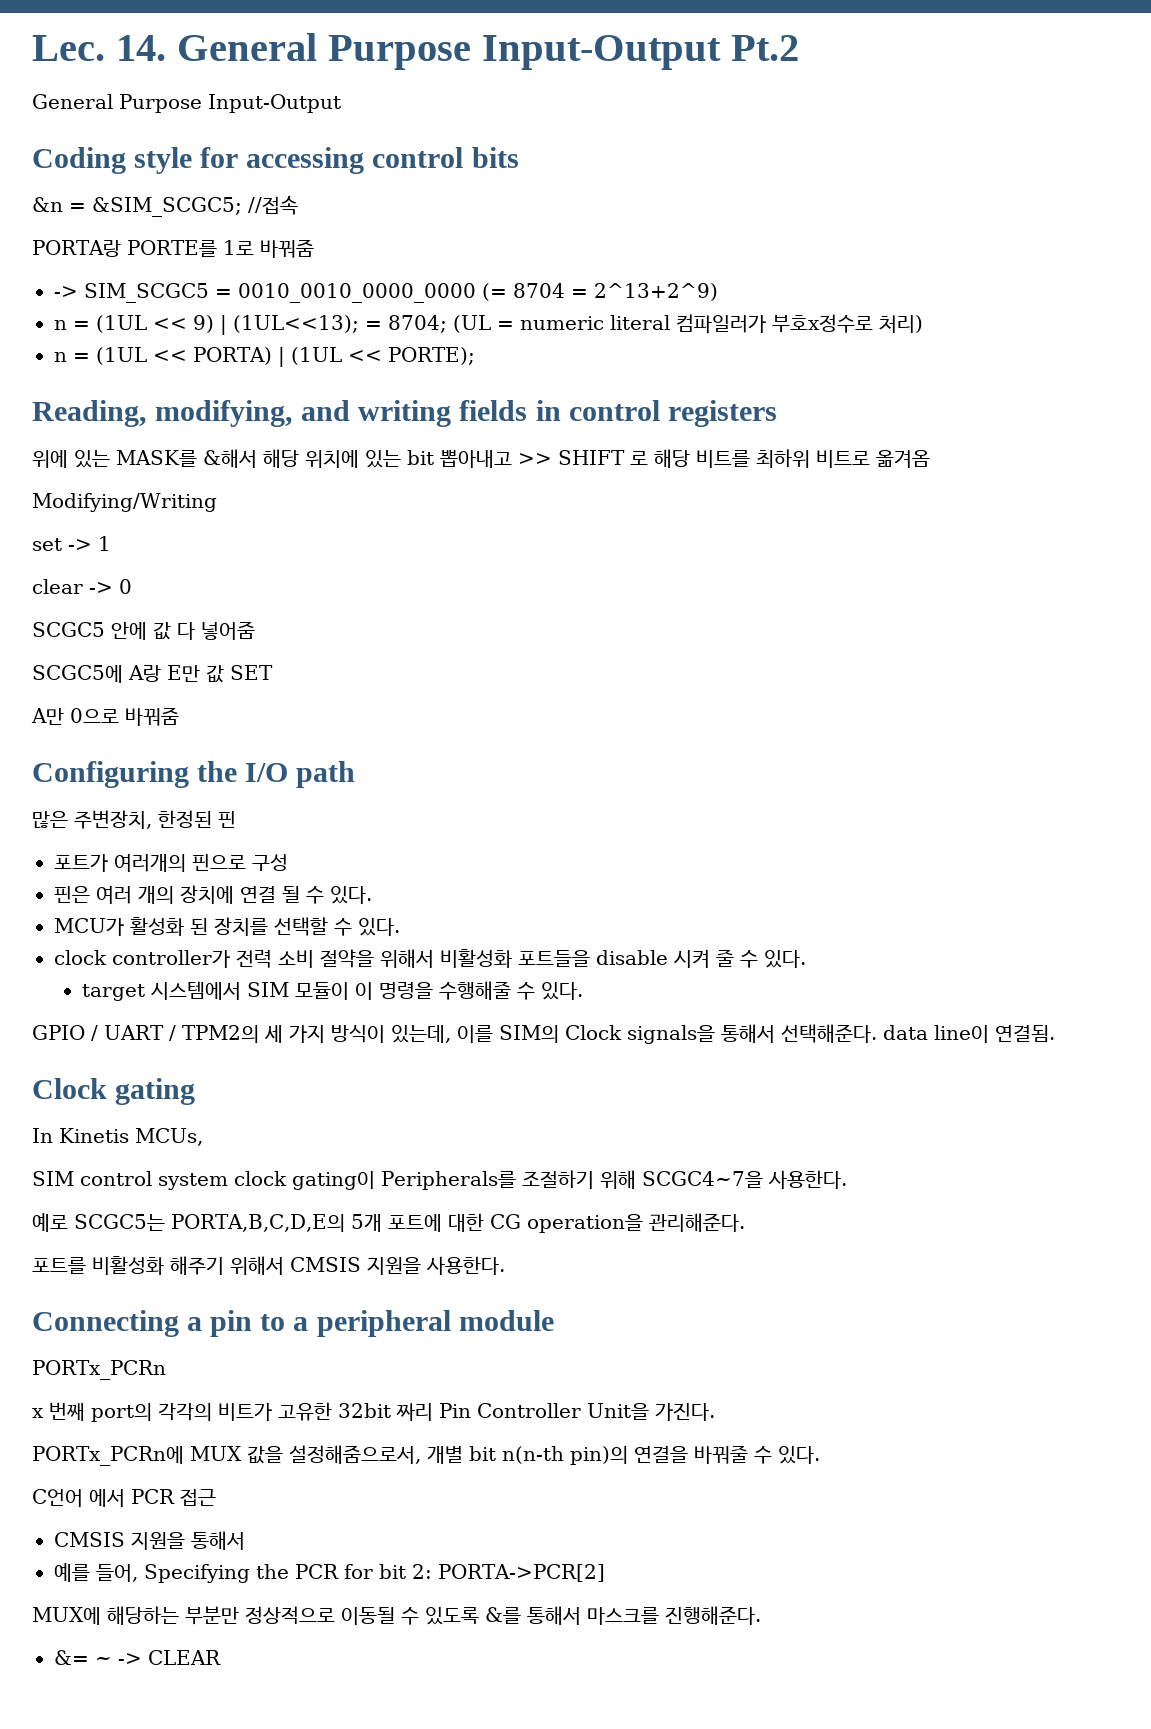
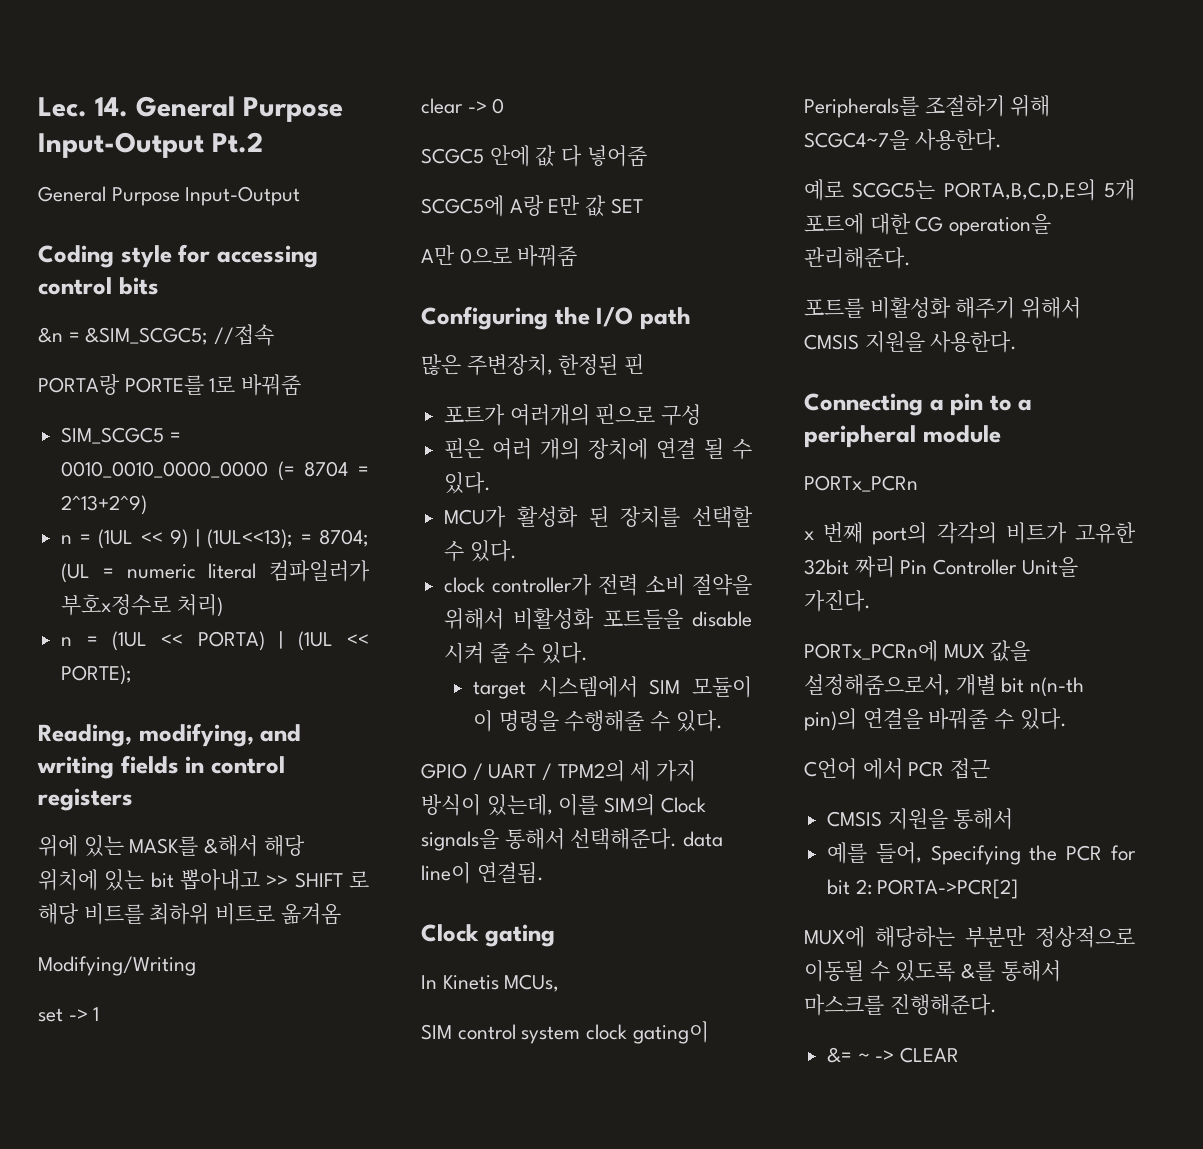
- -> SIM_SCGC5 = 0010_0010_0000_0000 (= 8704 = 2^13+2^9)
+ SIM_SCGC5 = 0010_0010_0000_0000 (= 8704 = 2^13+2^9)

